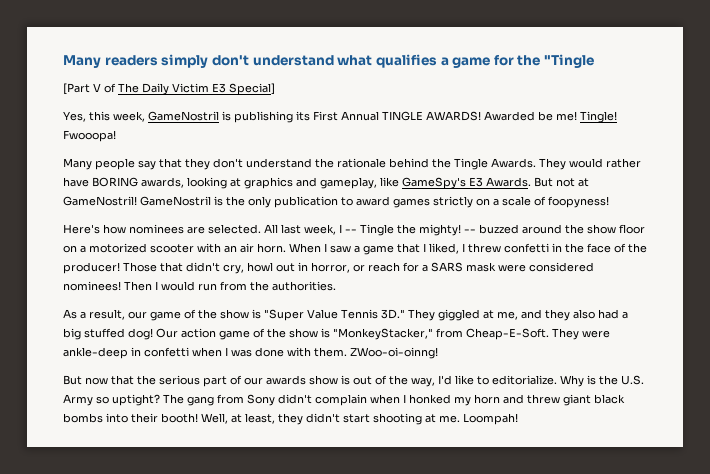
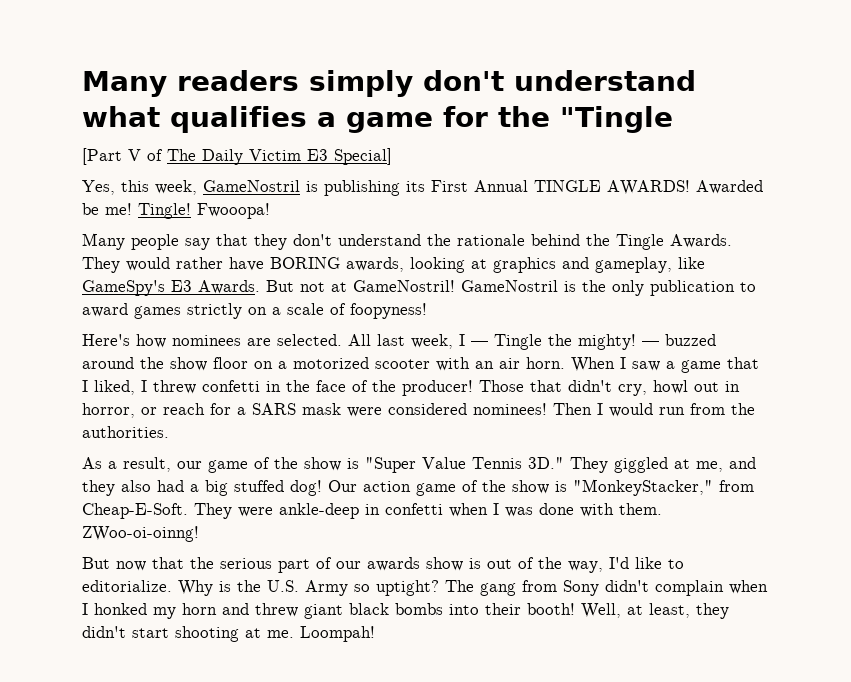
- All last week, I -- Tingle the mighty!
+ All last week, I — Tingle the mighty!
- -- buzzed around the show floor on a motorized scooter with an air horn.
+ — buzzed around the show floor on a motorized scooter with an air horn.

